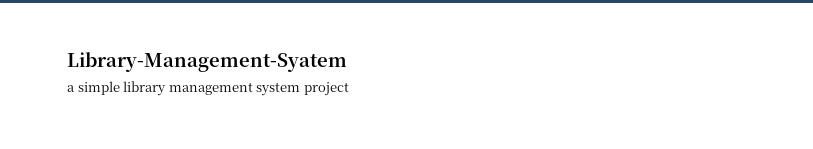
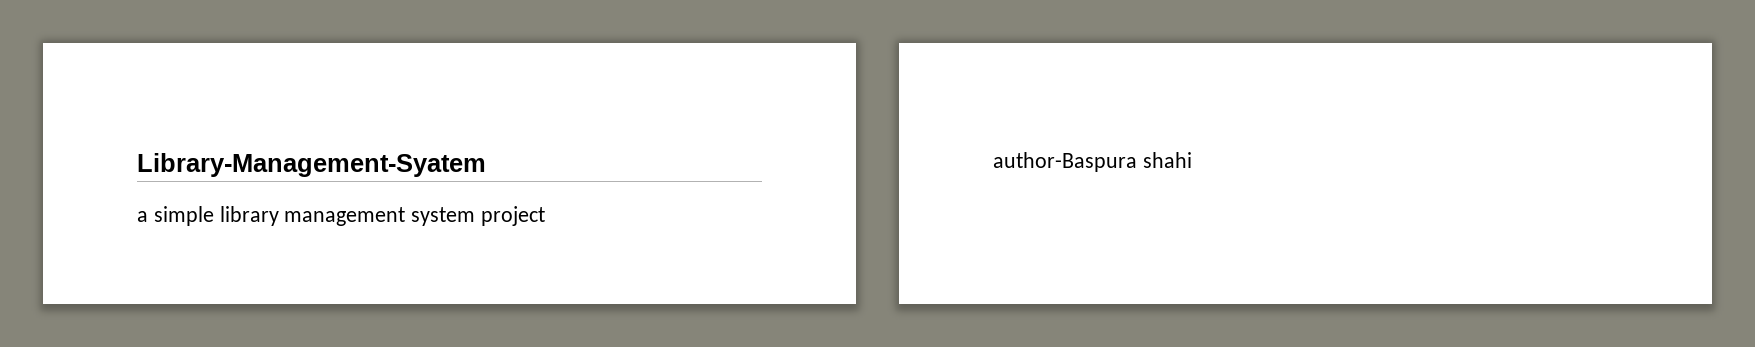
+ author-Baspura shahi

